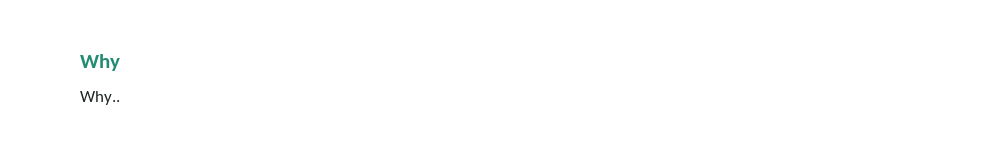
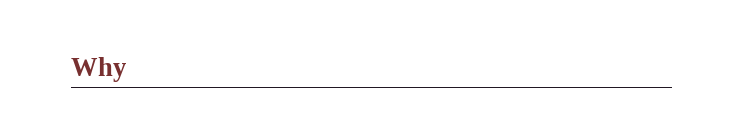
- Why..

